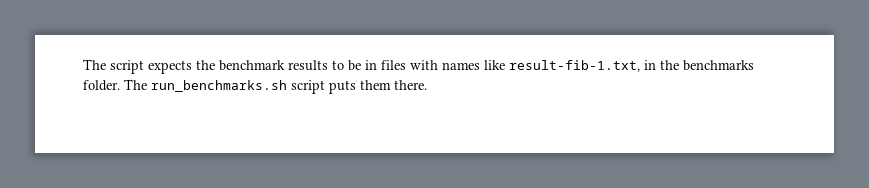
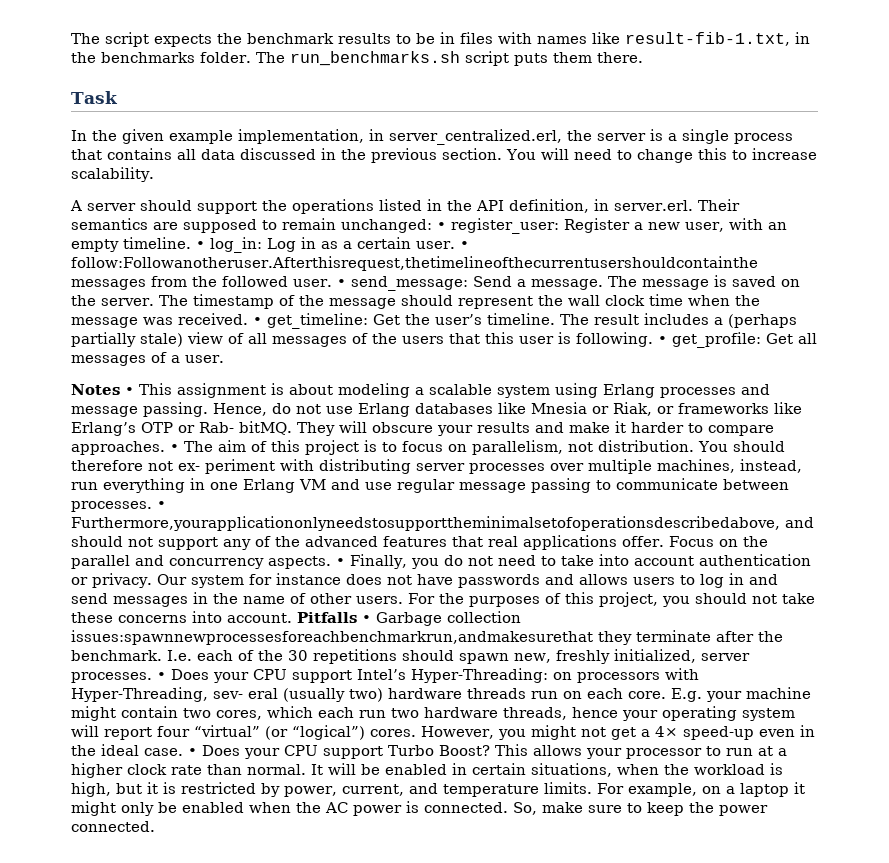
+ Task
+ In the given example implementation, in server_centralized.erl, the server is a single process that contains all data discussed in the previous section. You will need to change this to increase scalability.
+ A server should support the operations listed in the API definition, in server.erl. Their semantics are supposed to remain unchanged: • register_user: Register a new user, with an empty timeline. • log_in: Log in as a certain user. • follow:Followanotheruser.Afterthisrequest,thetimelineofthecurrentusershouldcontainthe messages from the followed user. • send_message: Send a message. The message is saved on the server. The timestamp of the message should represent the wall clock time when the message was received. • get_timeline: Get the user’s timeline. The result includes a (perhaps partially stale) view of all messages of the users that this user is following. • get_profile: Get all messages of a user.
+ Notes • This assignment is about modeling a scalable system using Erlang processes and message passing. Hence, do not use Erlang databases like Mnesia or Riak, or frameworks like Erlang’s OTP or Rab- bitMQ. They will obscure your results and make it harder to compare approaches. • The aim of this project is to focus on parallelism, not distribution. You should therefore not ex- periment with distributing server processes over multiple machines, instead, run everything in one Erlang VM and use regular message passing to communicate between processes. • Furthermore,yourapplicationonlyneedstosupporttheminimalsetofoperationsdescribedabove, and should not support any of the advanced features that real applications offer. Focus on the parallel and concurrency aspects. • Finally, you do not need to take into account authentication or privacy. Our system for instance does not have passwords and allows users to log in and send messages in the name of other users. For the purposes of this project, you should not take these concerns into account. Pitfalls • Garbage collection issues:spawnnewprocessesforeachbenchmarkrun,andmakesurethat they terminate after the benchmark. I.e. each of the 30 repetitions should spawn new, freshly initialized, server processes. • Does your CPU support Intel’s Hyper-Threading: on processors with Hyper-Threading, sev- eral (usually two) hardware threads run on each core. E.g. your machine might contain two cores, which each run two hardware threads, hence your operating system will report four “virtual” (or “logical”) cores. However, you might not get a 4× speed-up even in the ideal case. • Does your CPU support Turbo Boost? This allows your processor to run at a higher clock rate than normal. It will be enabled in certain situations, when the workload is high, but it is restricted by power, current, and temperature limits. For example, on a laptop it might only be enabled when the AC power is connected. So, make sure to keep the power connected.

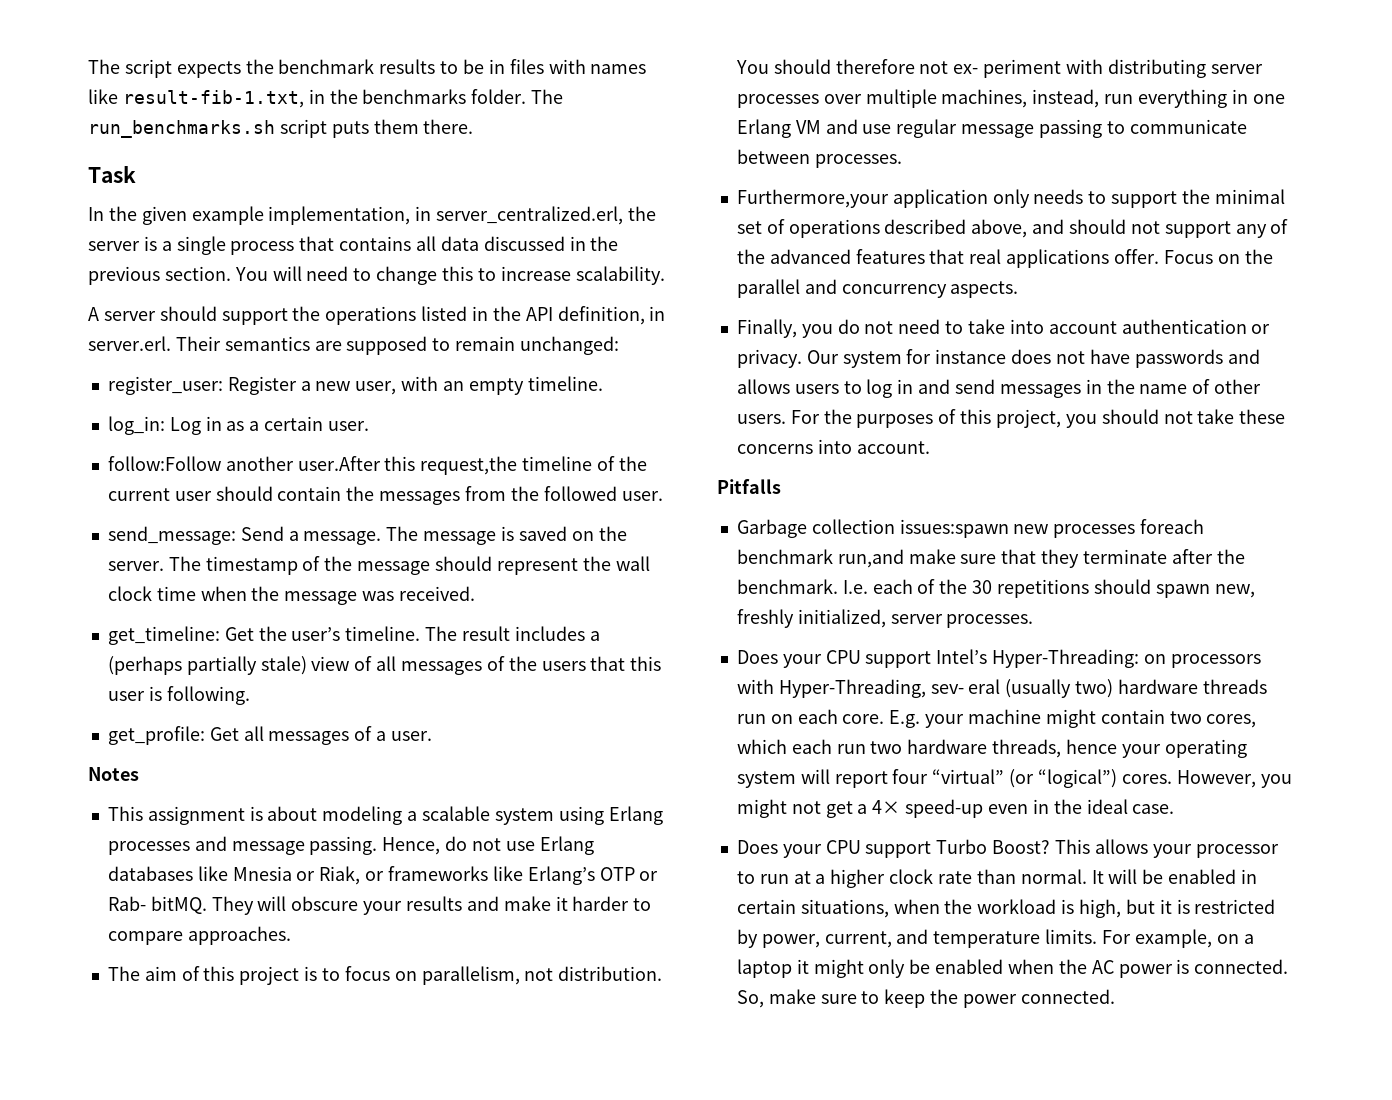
- A server should support the operations listed in the API definition, in server.erl. Their semantics are supposed to remain unchanged: • register_user: Register a new user, with an empty timeline. • log_in: Log in as a certain user. • follow:Followanotheruser.Afterthisrequest,thetimelineofthecurrentusershouldcontainthe messages from the followed user. • send_message: Send a message.
+ A server should support the operations listed in the API definition, in server.erl. Their semantics are supposed to remain unchanged:
+ register_user: Register a new user, with an empty timeline.
+ log_in: Log in as a certain user.
+ follow:Follow another user.After this request,the timeline of the current user should contain the messages from the followed user.
+ send_message: Send a message.
- The timestamp of the message should represent the wall clock time when the message was received. • get_timeline: Get the user’s timeline.
+ The timestamp of the message should represent the wall clock time when the message was received.
+ get_timeline: Get the user’s timeline.
- The result includes a (perhaps partially stale) view of all messages of the users that this user is following. • get_profile: Get all messages of a user.
+ The result includes a (perhaps partially stale) view of all messages of the users that this user is following.
+ get_profile: Get all messages of a user.
- Notes • This assignment is about modeling a scalable system using Erlang processes and message passing.
+ Notes
+ This assignment is about modeling a scalable system using Erlang processes and message passing.
- They will obscure your results and make it harder to compare approaches. • The aim of this project is to focus on parallelism, not distribution.
+ They will obscure your results and make it harder to compare approaches.
+ The aim of this project is to focus on parallelism, not distribution.
- You should therefore not ex- periment with distributing server processes over multiple machines, instead, run everything in one Erlang VM and use regular message passing to communicate between processes. • Furthermore,yourapplicationonlyneedstosupporttheminimalsetofoperationsdescribedabove, and should not support any of the advanced features that real applications offer.
+ You should therefore not ex- periment with distributing server processes over multiple machines, instead, run everything in one Erlang VM and use regular message passing to communicate between processes.
+ Furthermore,your application only needs to support the minimal set of operations described above, and should not support any of the advanced features that real applications offer.
- Focus on the parallel and concurrency aspects. • Finally, you do not need to take into account authentication or privacy.
+ Focus on the parallel and concurrency aspects.
+ Finally, you do not need to take into account authentication or privacy.
- For the purposes of this project, you should not take these concerns into account. Pitfalls • Garbage collection issues:spawnnewprocessesforeachbenchmarkrun,andmakesurethat they terminate after the benchmark.
+ For the purposes of this project, you should not take these concerns into account.
+ Pitfalls
+ Garbage collection issues:spawn new processes foreach benchmark run,and make sure that they terminate after the benchmark.
- I.e. each of the 30 repetitions should spawn new, freshly initialized, server processes. • Does your CPU support Intel’s Hyper-Threading: on processors with Hyper-Threading, sev- eral (usually two) hardware threads run on each core.
+ I.e. each of the 30 repetitions should spawn new, freshly initialized, server processes.
+ Does your CPU support Intel’s Hyper-Threading: on processors with Hyper-Threading, sev- eral (usually two) hardware threads run on each core.
- However, you might not get a 4× speed-up even in the ideal case. • Does your CPU support Turbo Boost?
+ However, you might not get a 4× speed-up even in the ideal case.
+ Does your CPU support Turbo Boost?

